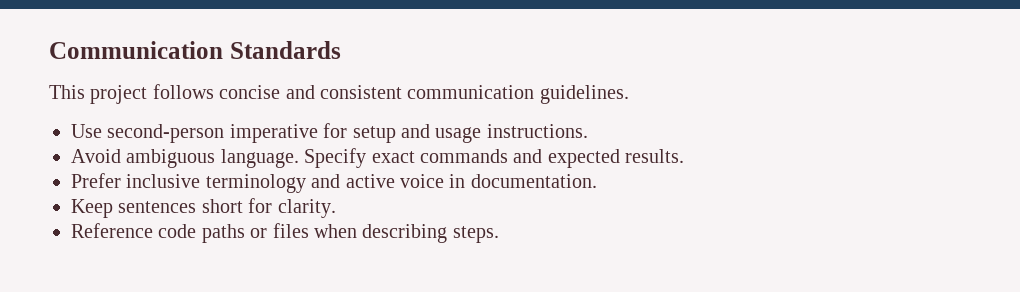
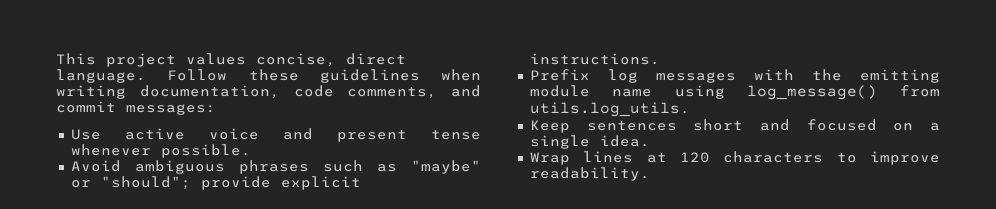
- Communication Standards
- This project follows concise and consistent communication guidelines.
- Use second-person imperative for setup and usage instructions.
- Avoid ambiguous language. Specify exact commands and expected results.
- Prefer inclusive terminology and active voice in documentation.
- Keep sentences short for clarity.
- Reference code paths or files when describing steps.
+ This project values concise, direct language. Follow these guidelines when writing documentation, code comments, and commit messages:
+ Use active voice and present tense whenever possible.
+ Avoid ambiguous phrases such as "maybe" or "should"; provide explicit instructions.
+ Prefix log messages with the emitting module name using log_message() from utils.log_utils.
+ Keep sentences short and focused on a single idea.
+ Wrap lines at 120 characters to improve readability.

